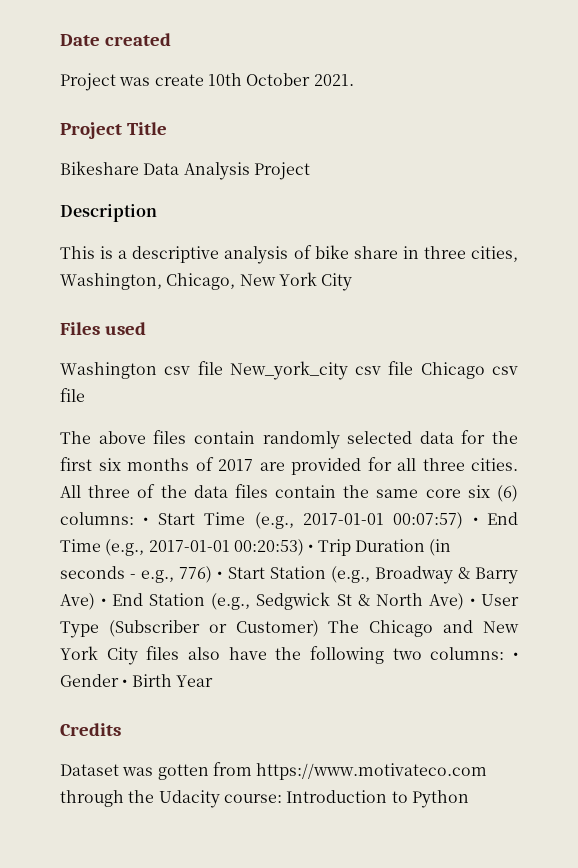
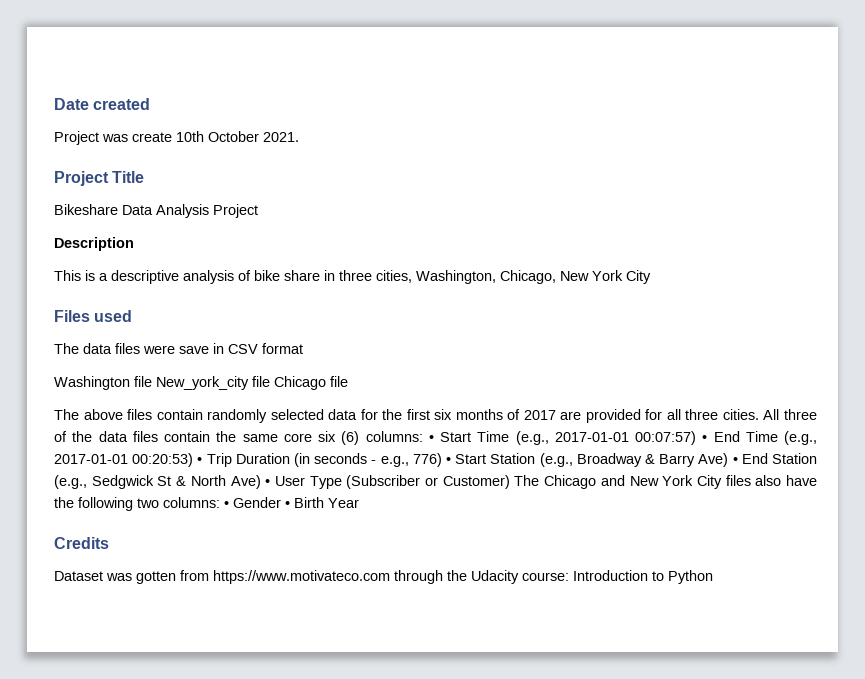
+ The data files were save in CSV format
- Washington csv file New_york_city csv file Chicago csv file
+ Washington file New_york_city file Chicago file

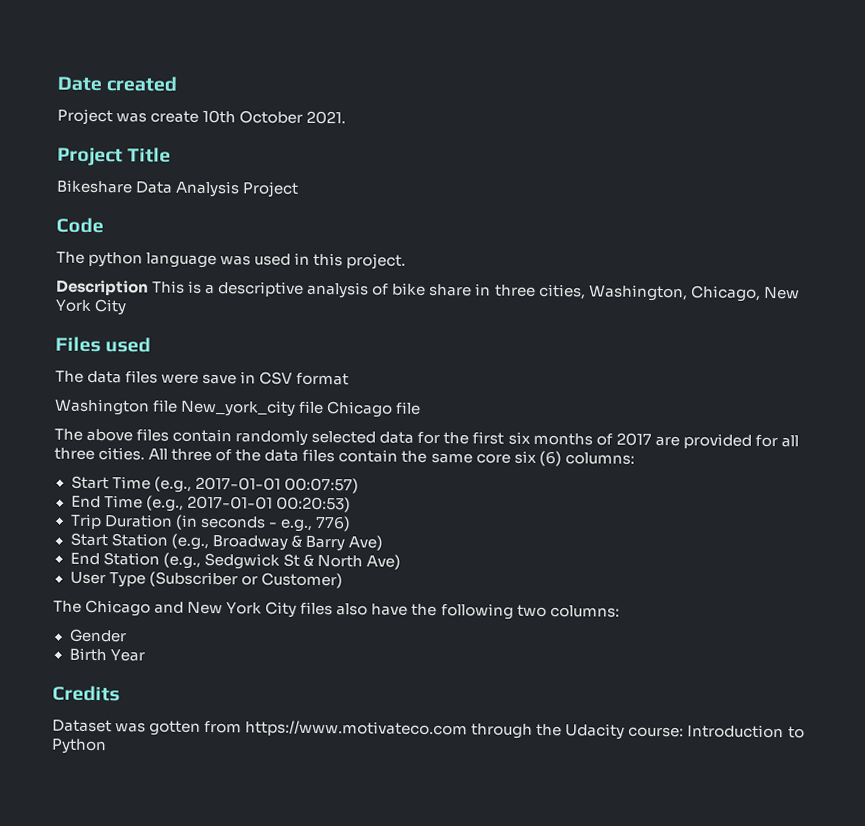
+ Code
+ The python language was used in this project.
- Description
- This is a descriptive analysis of bike share in three cities, Washington, Chicago, New York City
+ Description This is a descriptive analysis of bike share in three cities, Washington, Chicago, New York City
- All three of the data files contain the same core six (6) columns: • Start Time (e.g., 2017-01-01 00:07:57) • End Time (e.g., 2017-01-01 00:20:53) • Trip Duration (in seconds - e.g., 776) • Start Station (e.g., Broadway & Barry Ave) • End Station (e.g., Sedgwick St & North Ave) • User Type (Subscriber or Customer) The Chicago and New York City files also have the following two columns: • Gender • Birth Year
+ All three of the data files contain the same core six (6) columns:
+ Start Time (e.g., 2017-01-01 00:07:57)
+ End Time (e.g., 2017-01-01 00:20:53)
+ Trip Duration (in seconds - e.g., 776)
+ Start Station (e.g., Broadway & Barry Ave)
+ End Station (e.g., Sedgwick St & North Ave)
+ User Type (Subscriber or Customer)
+ The Chicago and New York City files also have the following two columns:
+ Gender
+ Birth Year

